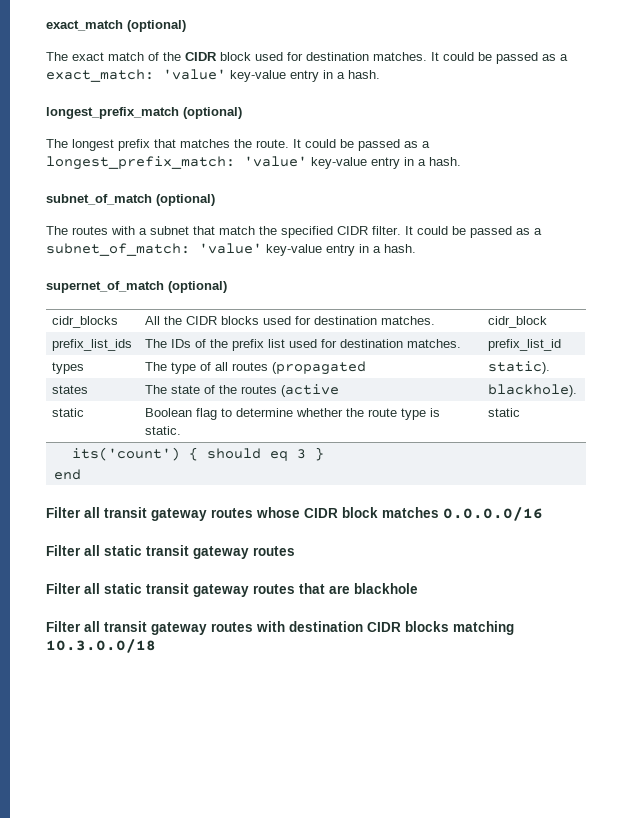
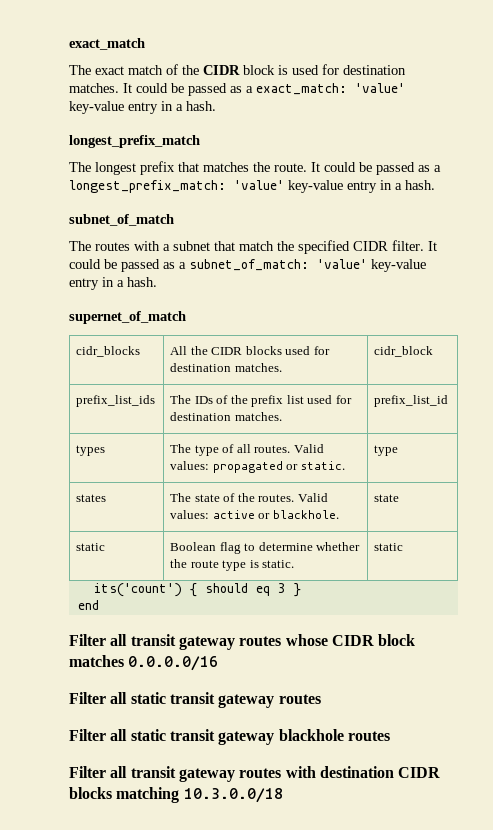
- exact_match (optional)
+ exact_match
- The exact match of the CIDR block used for destination matches.
+ The exact match of the CIDR block is used for destination matches.
- longest_prefix_match (optional)
+ longest_prefix_match
- subnet_of_match (optional)
+ subnet_of_match
- supernet_of_match (optional)
+ supernet_of_match
- types | The type of all routes (propagated | static).
+ types | The type of all routes. Valid values: propagated or static. | type
- states | The state of the routes (active | blackhole).
+ states | The state of the routes. Valid values: active or blackhole. | state
- Filter all static transit gateway routes that are blackhole
+ Filter all static transit gateway blackhole routes

